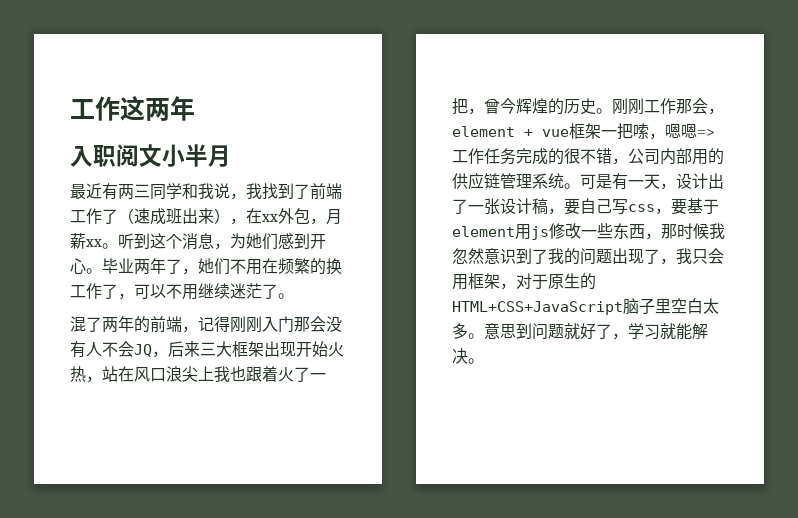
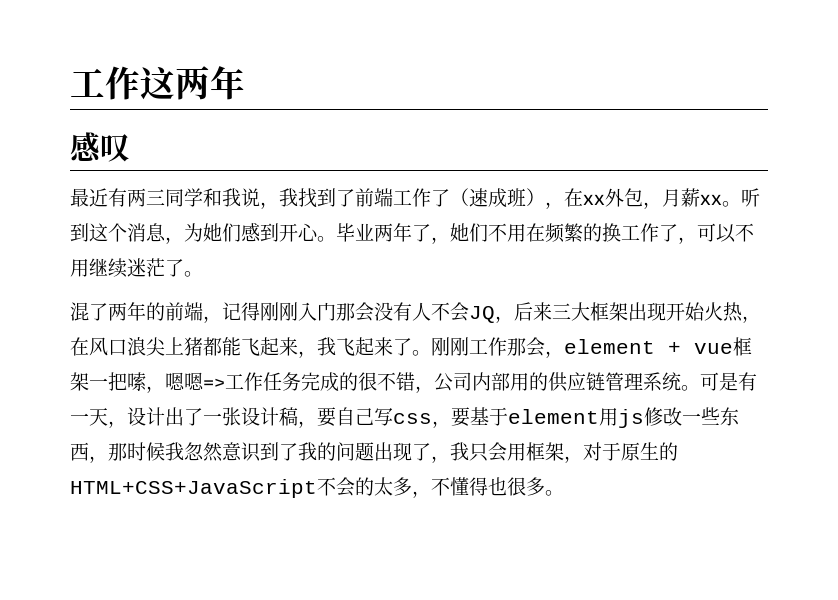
- 入职阅文小半月
+ 感叹
- 最近有两三同学和我说，我找到了前端工作了（速成班出来），在xx外包，月薪xx。
+ 最近有两三同学和我说，我找到了前端工作了（速成班），在xx外包，月薪xx。
- 混了两年的前端，记得刚刚入门那会没有人不会JQ，后来三大框架出现开始火热，站在风口浪尖上我也跟着火了一把，曾今辉煌的历史。
+ 混了两年的前端，记得刚刚入门那会没有人不会JQ，后来三大框架出现开始火热，在风口浪尖上猪都能飞起来，我飞起来了。
- 可是有一天，设计出了一张设计稿，要自己写css，要基于element用js修改一些东西，那时候我忽然意识到了我的问题出现了，我只会用框架，对于原生的HTML+CSS+JavaScript脑子里空白太多。意思到问题就好了，学习就能解决。
+ 可是有一天，设计出了一张设计稿，要自己写css，要基于element用js修改一些东西，那时候我忽然意识到了我的问题出现了，我只会用框架，对于原生的HTML+CSS+JavaScript不会的太多，不懂得也很多。

